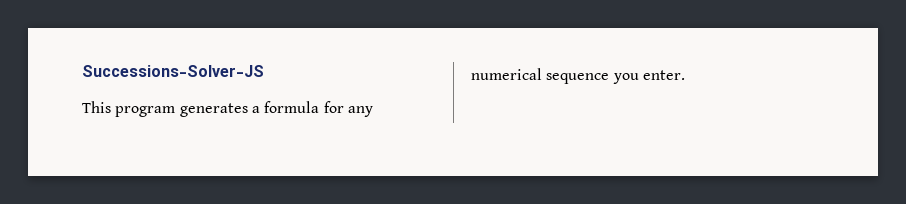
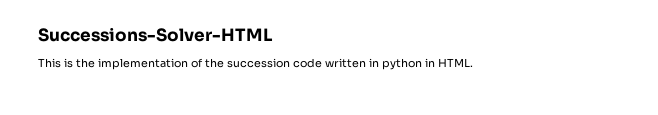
- Successions-Solver-JS
+ Successions-Solver-HTML
- This program generates a formula for any numerical sequence you enter.
+ This is the implementation of the succession code written in python in HTML.

